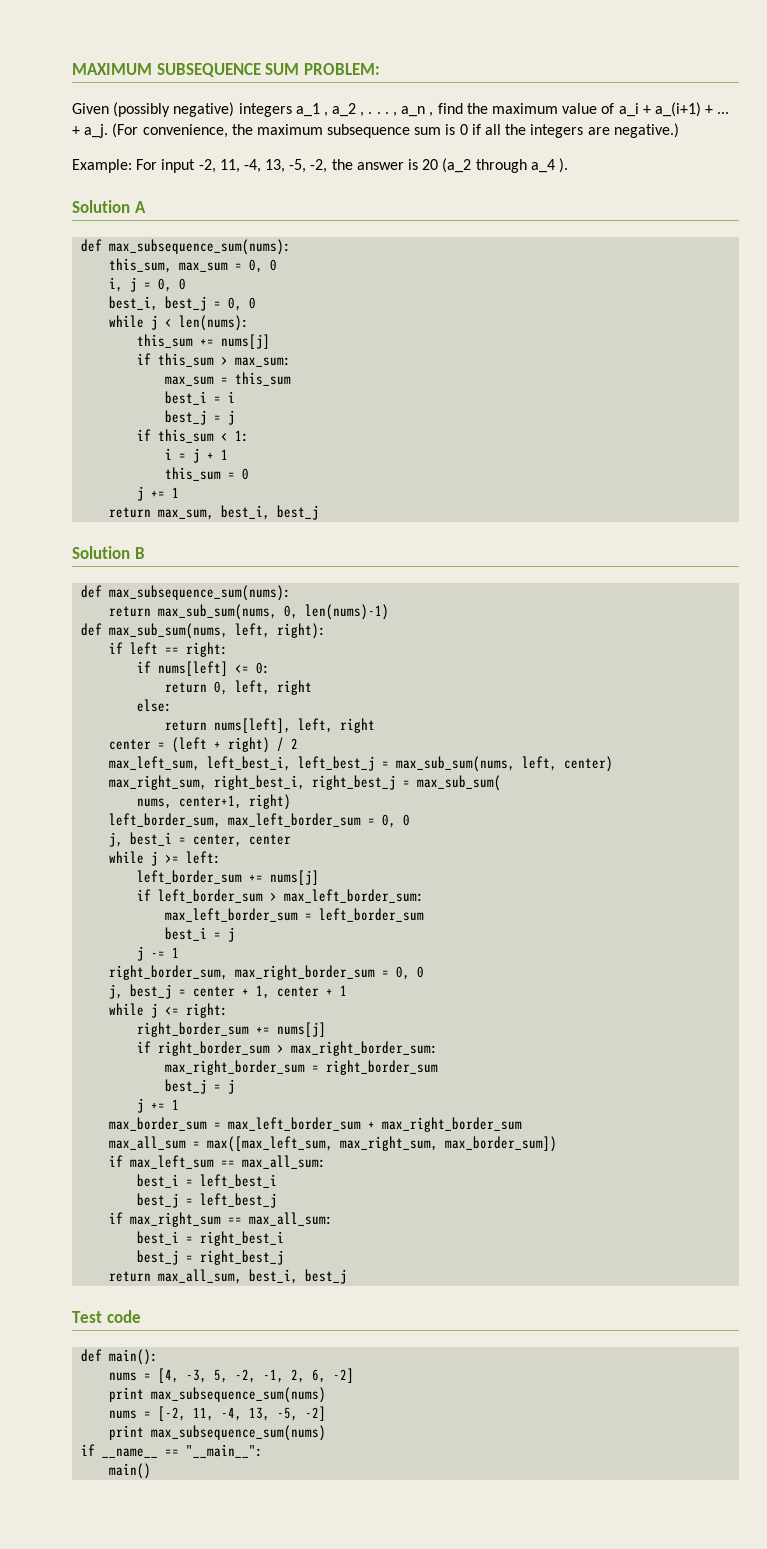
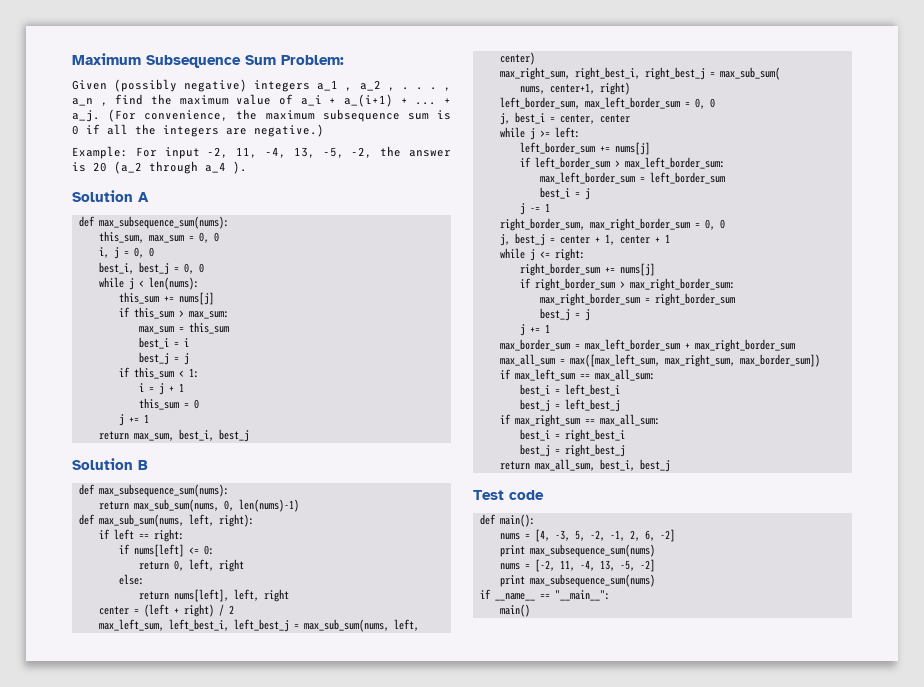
- MAXIMUM SUBSEQUENCE SUM PROBLEM:
+ Maximum Subsequence Sum Problem:

